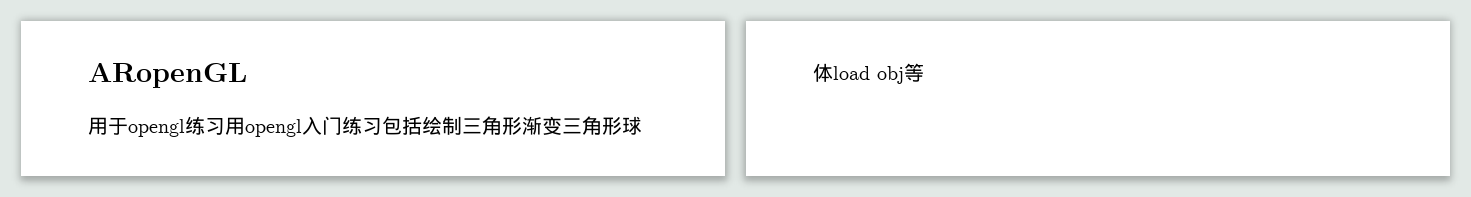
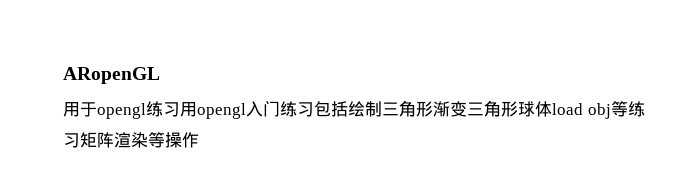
- 用于opengl练习用opengl入门练习包括绘制三角形渐变三角形球体load obj等
+ 用于opengl练习用opengl入门练习包括绘制三角形渐变三角形球体load obj等练习矩阵渲染等操作

